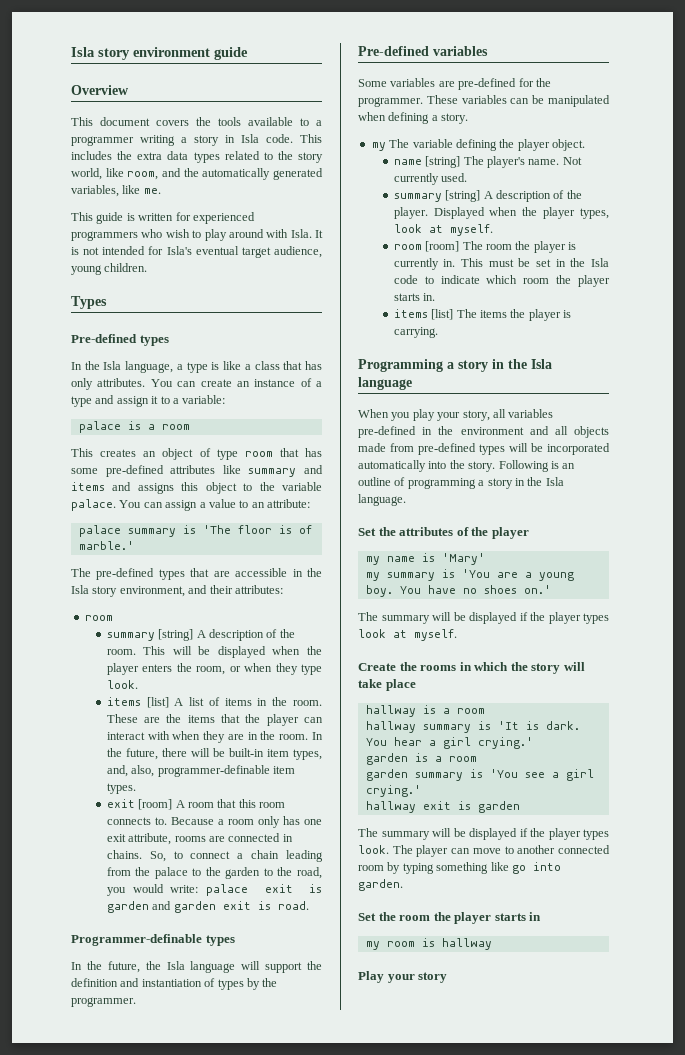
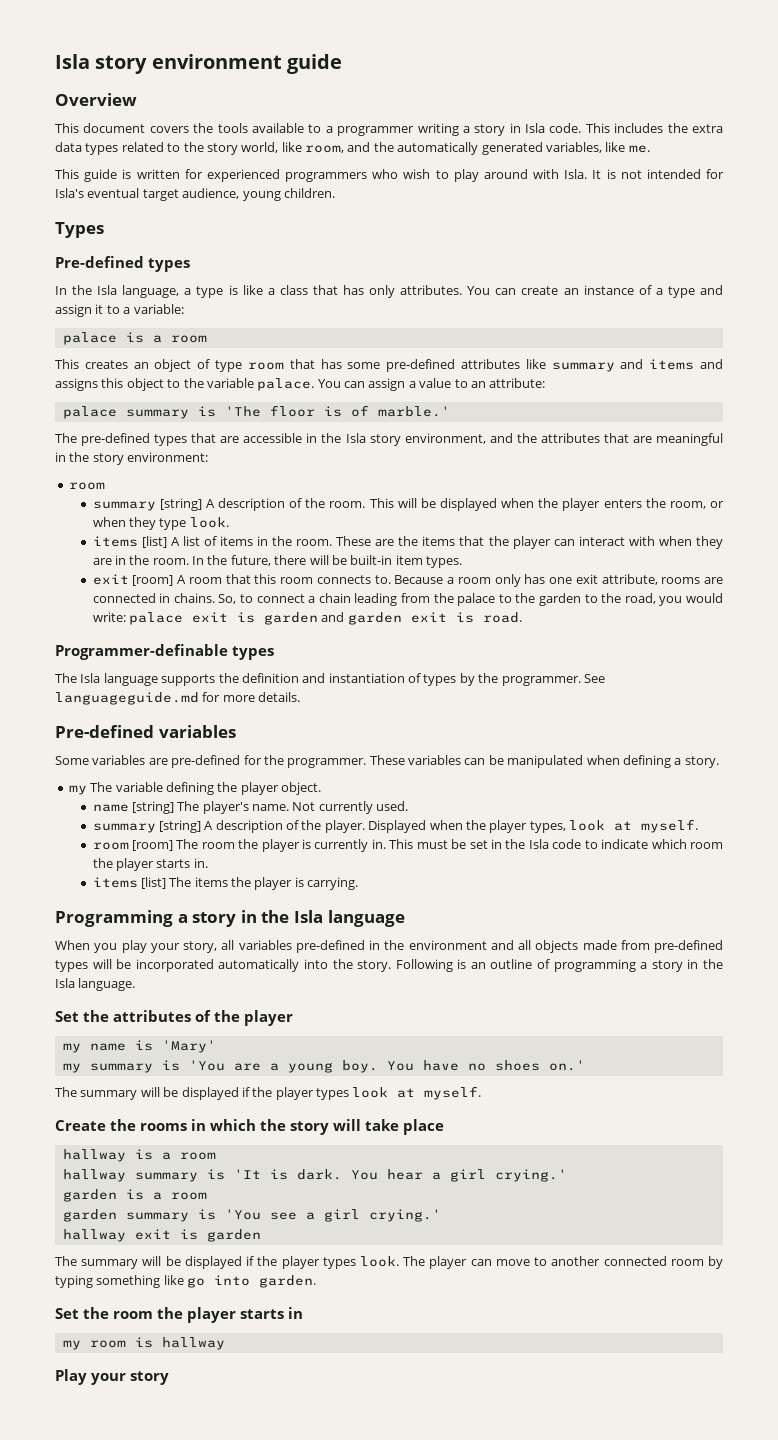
- The pre-defined types that are accessible in the Isla story environment, and their attributes:
+ The pre-defined types that are accessible in the Isla story environment, and the attributes that are meaningful in the story environment:
- In the future, there will be built-in item types, and, also, programmer-definable item types.
+ In the future, there will be built-in item types.
- In the future, the Isla language will support the definition and instantiation of types by the programmer.
+ The Isla language supports the definition and instantiation of types by the programmer. See languageguide.md for more details.

